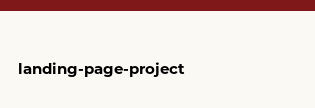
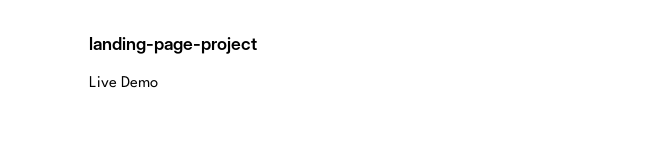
+ Live Demo

